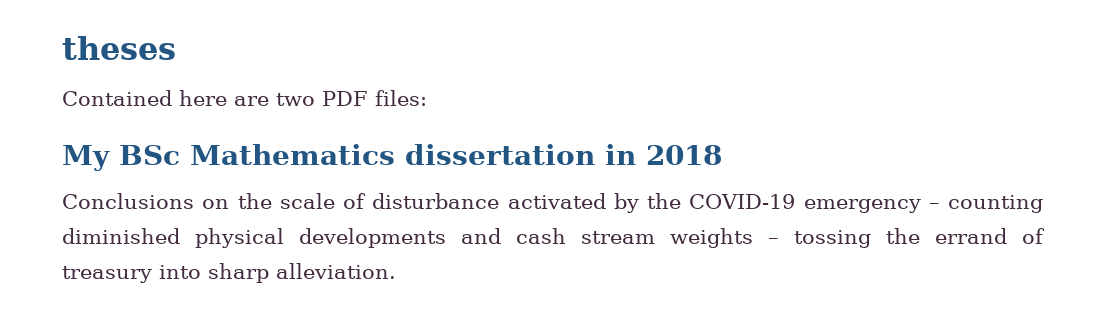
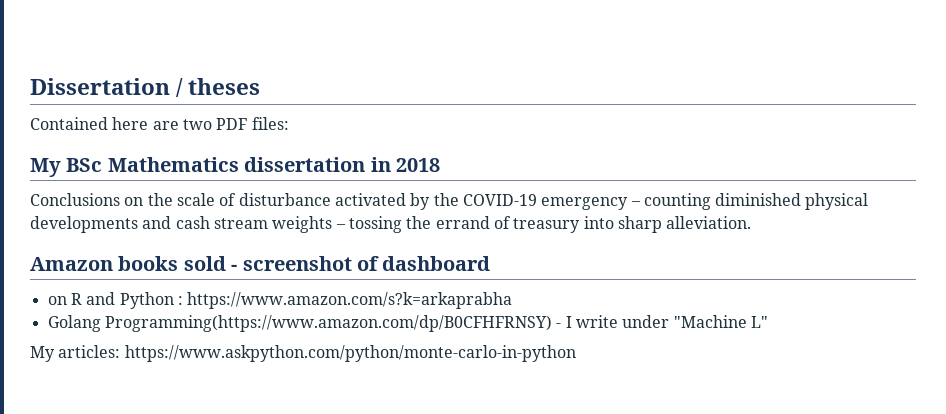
- theses
+ Dissertation / theses
+ Amazon books sold - screenshot of dashboard
+ on R and Python : https://www.amazon.com/s?k=arkaprabha
+ Golang Programming(https://www.amazon.com/dp/B0CFHFRNSY) - I write under "Machine L"
+ My articles: https://www.askpython.com/python/monte-carlo-in-python

